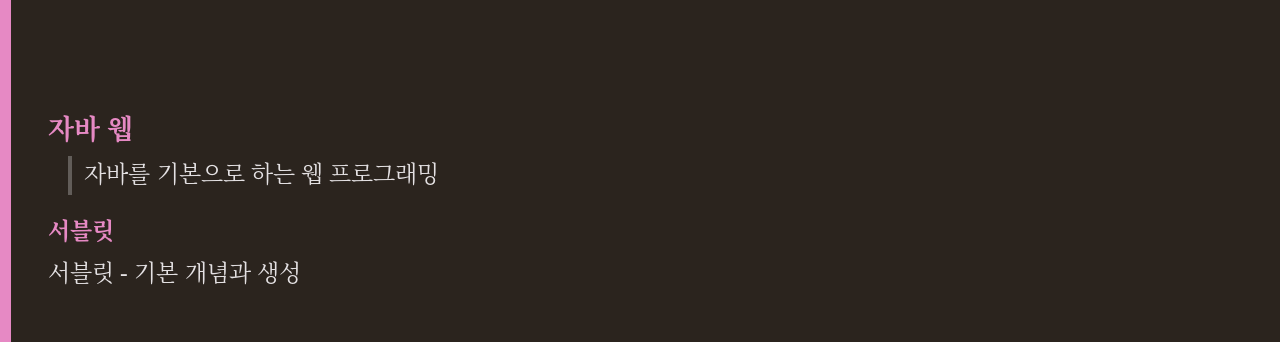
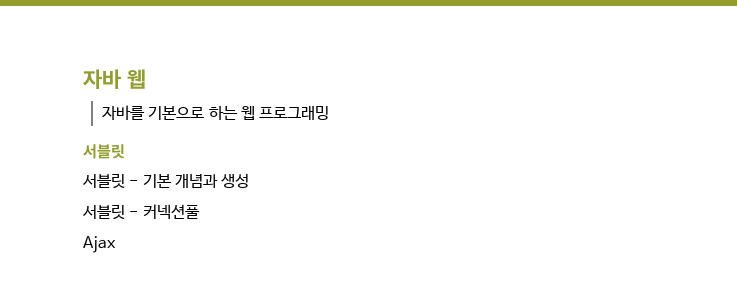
+ 서블릿 - 커넥션풀
+ Ajax

